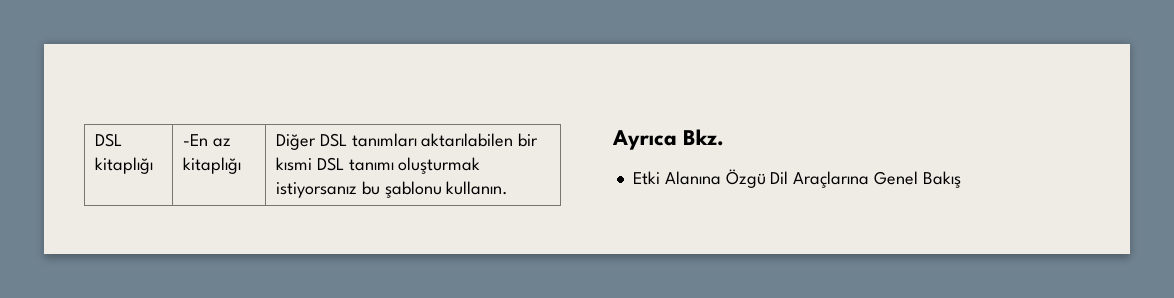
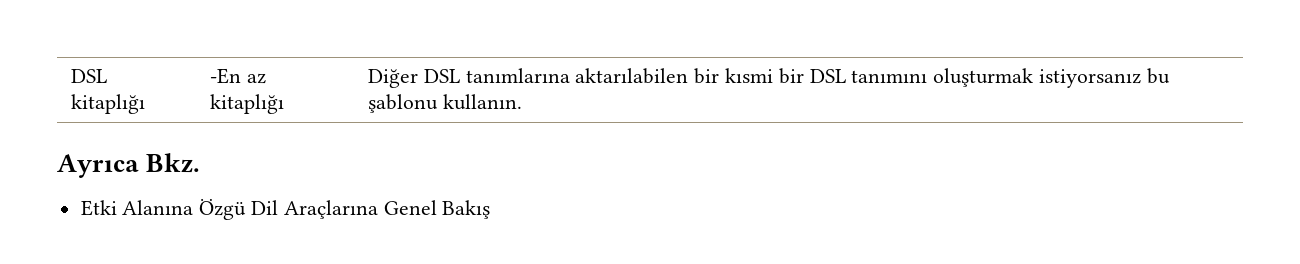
- DSL kitaplığı | -En az kitaplığı | Diğer DSL tanımları aktarılabilen bir kısmi DSL tanımı oluşturmak istiyorsanız bu şablonu kullanın.
+ DSL kitaplığı | -En az kitaplığı | Diğer DSL tanımlarına aktarılabilen bir kısmi bir DSL tanımını oluşturmak istiyorsanız bu şablonu kullanın.

